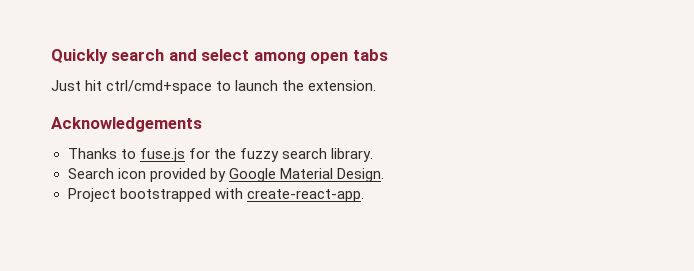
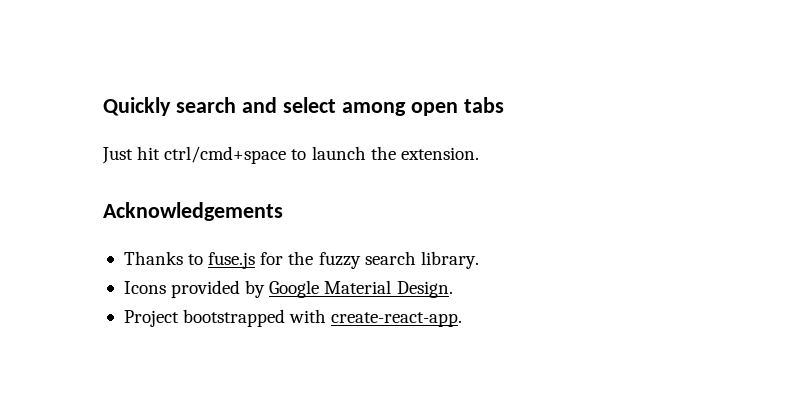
- Search icon provided by Google Material Design.
+ Icons provided by Google Material Design.

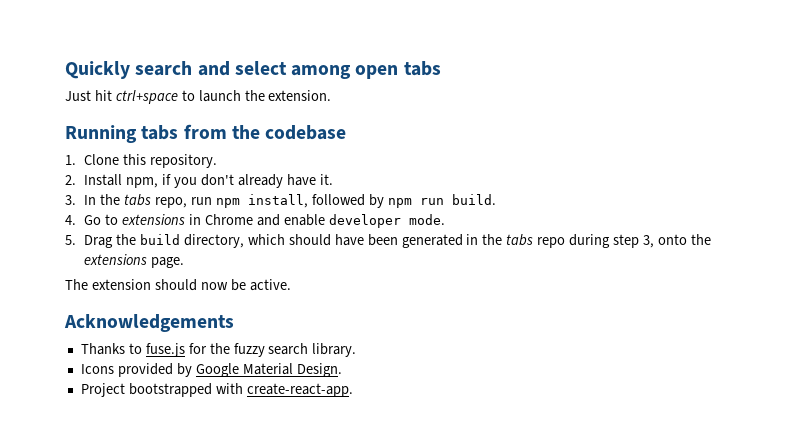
- Just hit ctrl/cmd+space to launch the extension.
+ Just hit ctrl+space to launch the extension.
+ Running tabs from the codebase
+ 1. Clone this repository.
+ 2. Install npm, if you don't already have it.
+ 3. In the tabs repo, run npm install, followed by npm run build.
+ 4. Go to extensions in Chrome and enable developer mode.
+ 5. Drag the build directory, which should have been generated in the tabs repo during step 3, onto the extensions page.
+ The extension should now be active.

